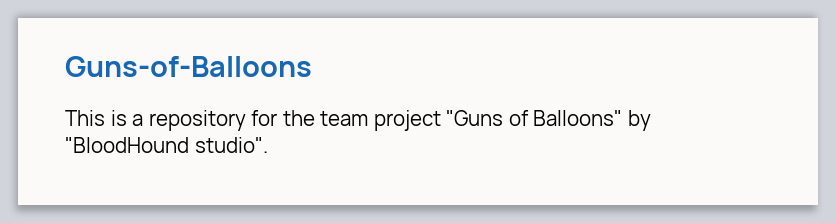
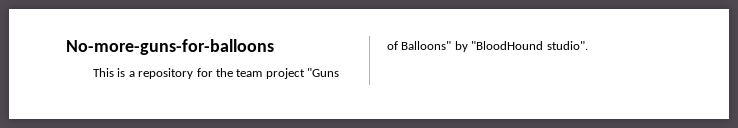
- Guns-of-Balloons
+ No-more-guns-for-balloons

